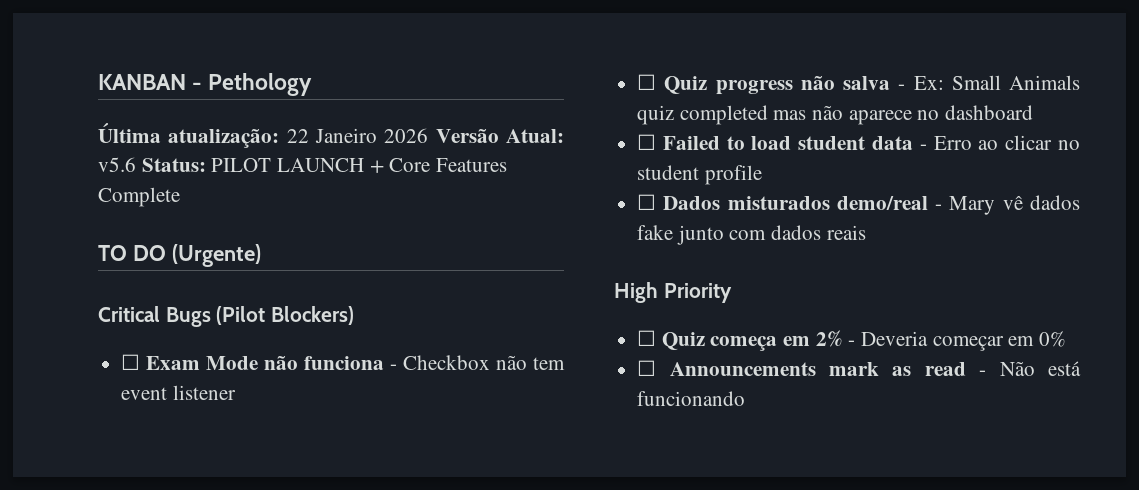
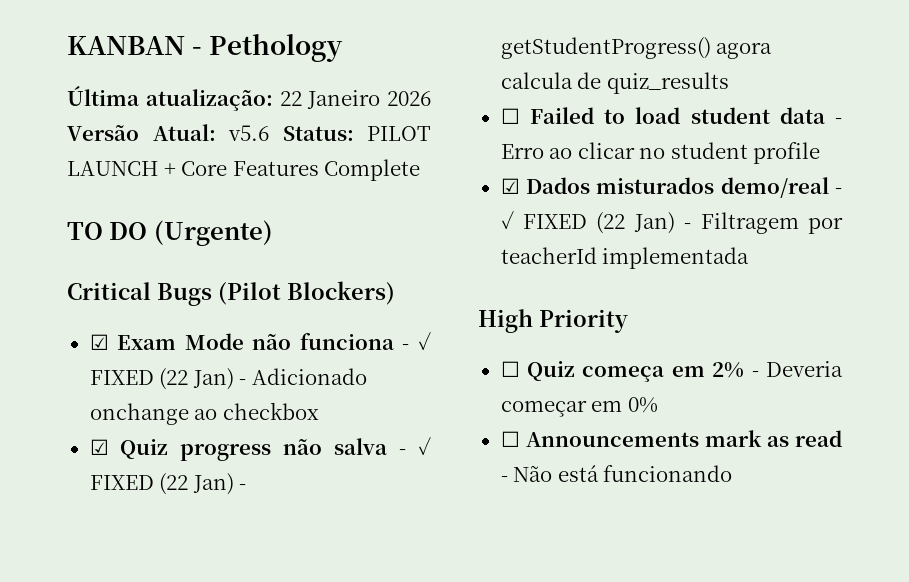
- ☐ Exam Mode não funciona - Checkbox não tem event listener
- ☐ Quiz progress não salva - Ex: Small Animals quiz completed mas não aparece no dashboard
+ ☑ Exam Mode não funciona - ✓ FIXED (22 Jan) - Adicionado onchange ao checkbox
+ ☑ Quiz progress não salva - ✓ FIXED (22 Jan) - getStudentProgress() agora calcula de quiz_results
- ☐ Dados misturados demo/real - Mary vê dados fake junto com dados reais
+ ☑ Dados misturados demo/real - ✓ FIXED (22 Jan) - Filtragem por teacherId implementada

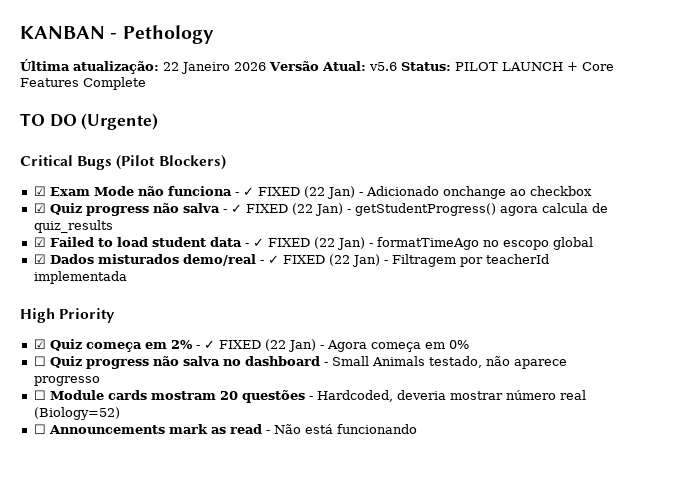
- ☐ Failed to load student data - Erro ao clicar no student profile
+ ☑ Failed to load student data - ✓ FIXED (22 Jan) - formatTimeAgo no escopo global
- ☐ Quiz começa em 2% - Deveria começar em 0%
+ ☑ Quiz começa em 2% - ✓ FIXED (22 Jan) - Agora começa em 0%
+ ☐ Quiz progress não salva no dashboard - Small Animals testado, não aparece progresso
+ ☐ Module cards mostram 20 questões - Hardcoded, deveria mostrar número real (Biology=52)

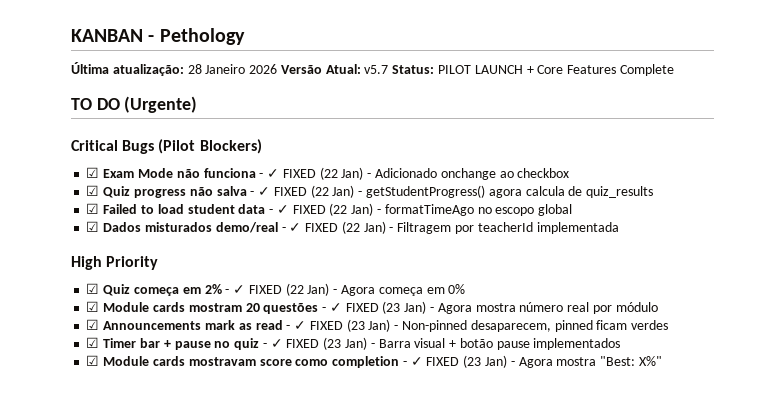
- Última atualização: 22 Janeiro 2026 Versão Atual: v5.6 Status: PILOT LAUNCH + Core Features Complete
+ Última atualização: 28 Janeiro 2026 Versão Atual: v5.7 Status: PILOT LAUNCH + Core Features Complete
- ☐ Quiz progress não salva no dashboard - Small Animals testado, não aparece progresso
- ☐ Module cards mostram 20 questões - Hardcoded, deveria mostrar número real (Biology=52)
- ☐ Announcements mark as read - Não está funcionando
+ ☑ Module cards mostram 20 questões - ✓ FIXED (23 Jan) - Agora mostra número real por módulo
+ ☑ Announcements mark as read - ✓ FIXED (23 Jan) - Non-pinned desaparecem, pinned ficam verdes
+ ☑ Timer bar + pause no quiz - ✓ FIXED (23 Jan) - Barra visual + botão pause implementados
+ ☑ Module cards mostravam score como completion - ✓ FIXED (23 Jan) - Agora mostra "Best: X%"

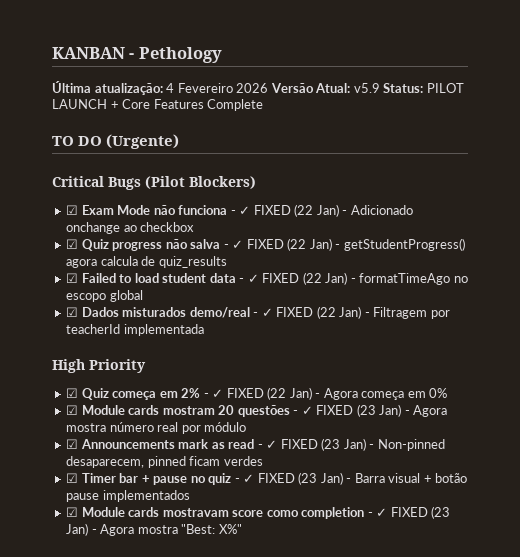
- Última atualização: 28 Janeiro 2026 Versão Atual: v5.7 Status: PILOT LAUNCH + Core Features Complete
+ Última atualização: 4 Fevereiro 2026 Versão Atual: v5.9 Status: PILOT LAUNCH + Core Features Complete

